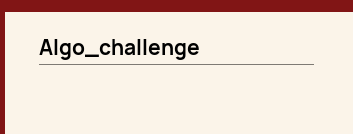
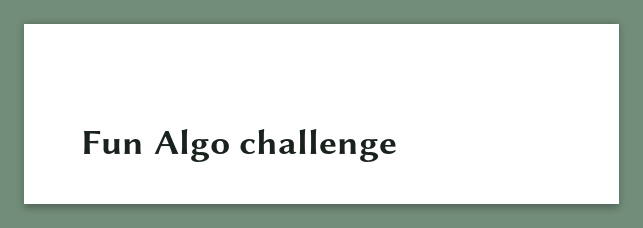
- Algo_challenge
+ Fun Algo challenge

